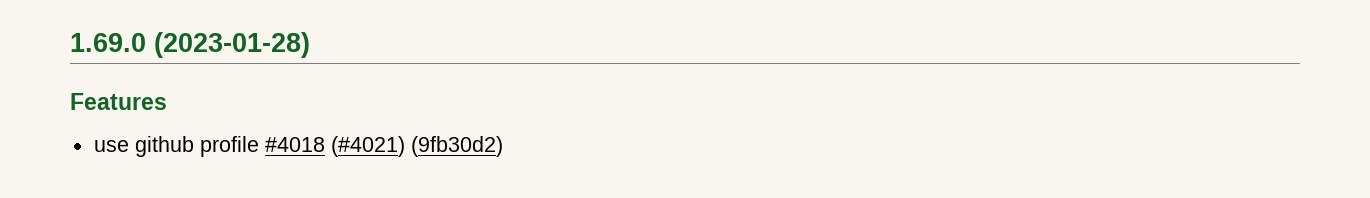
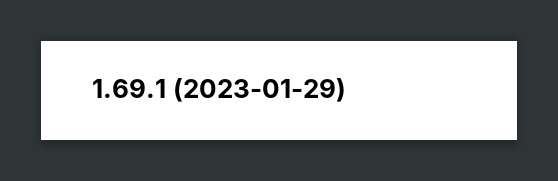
- 1.69.0 (2023-01-28)
- Features
- use github profile #4018 (#4021) (9fb30d2)
+ 1.69.1 (2023-01-29)

